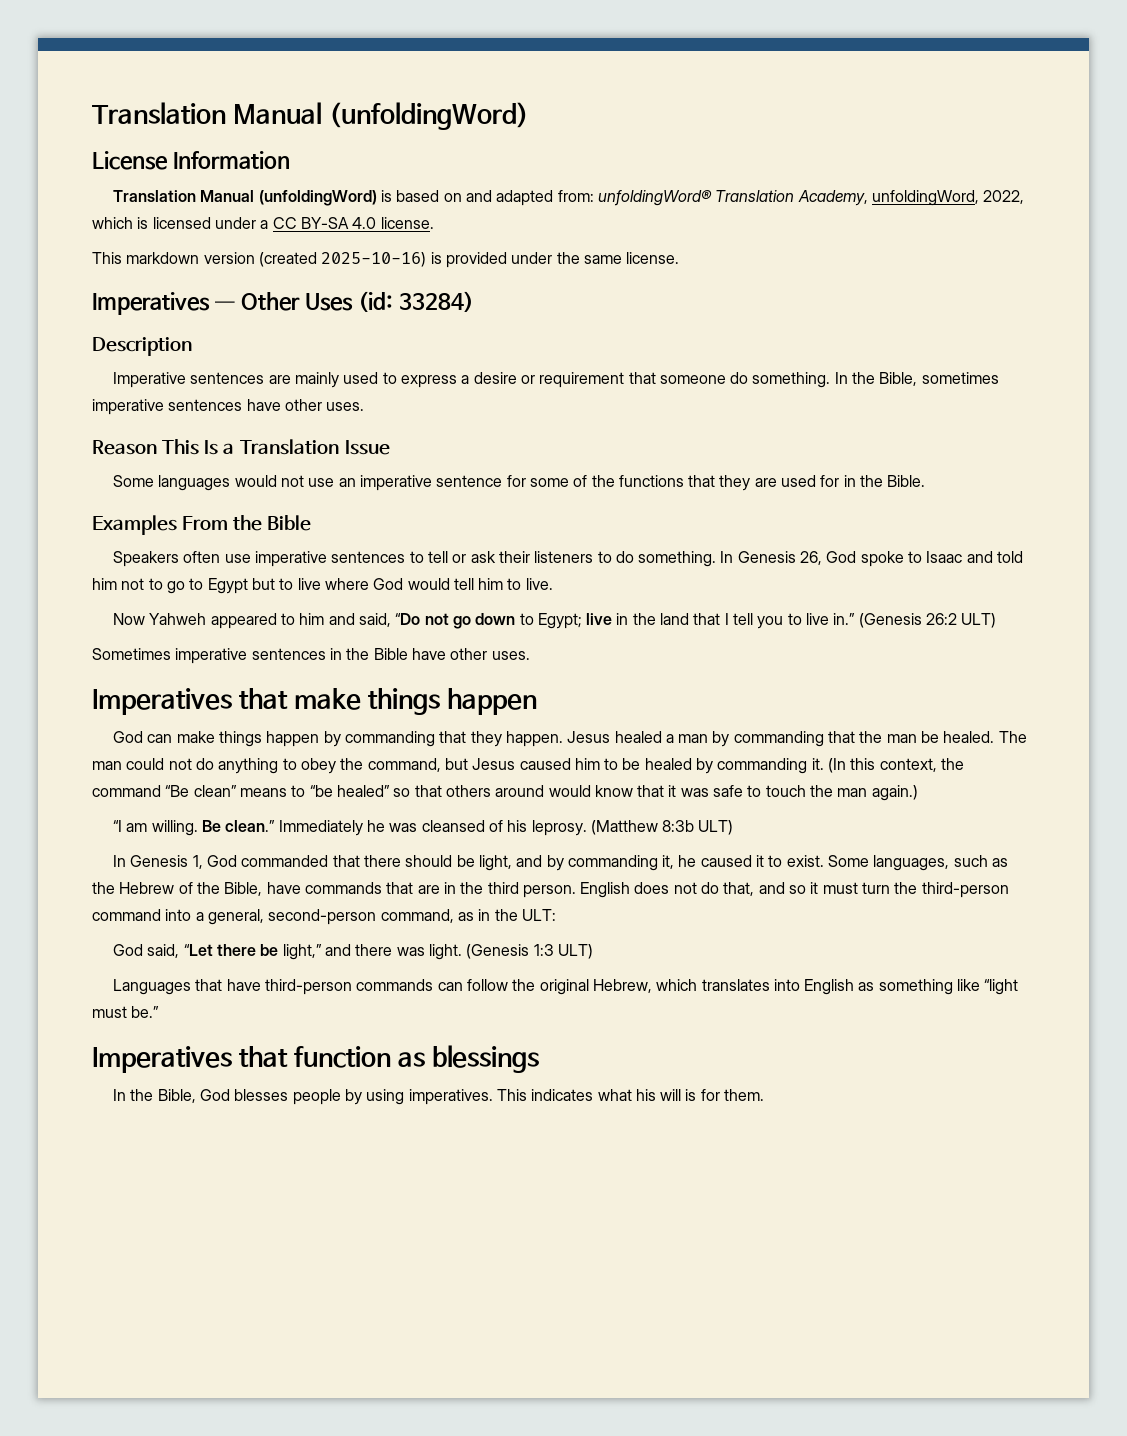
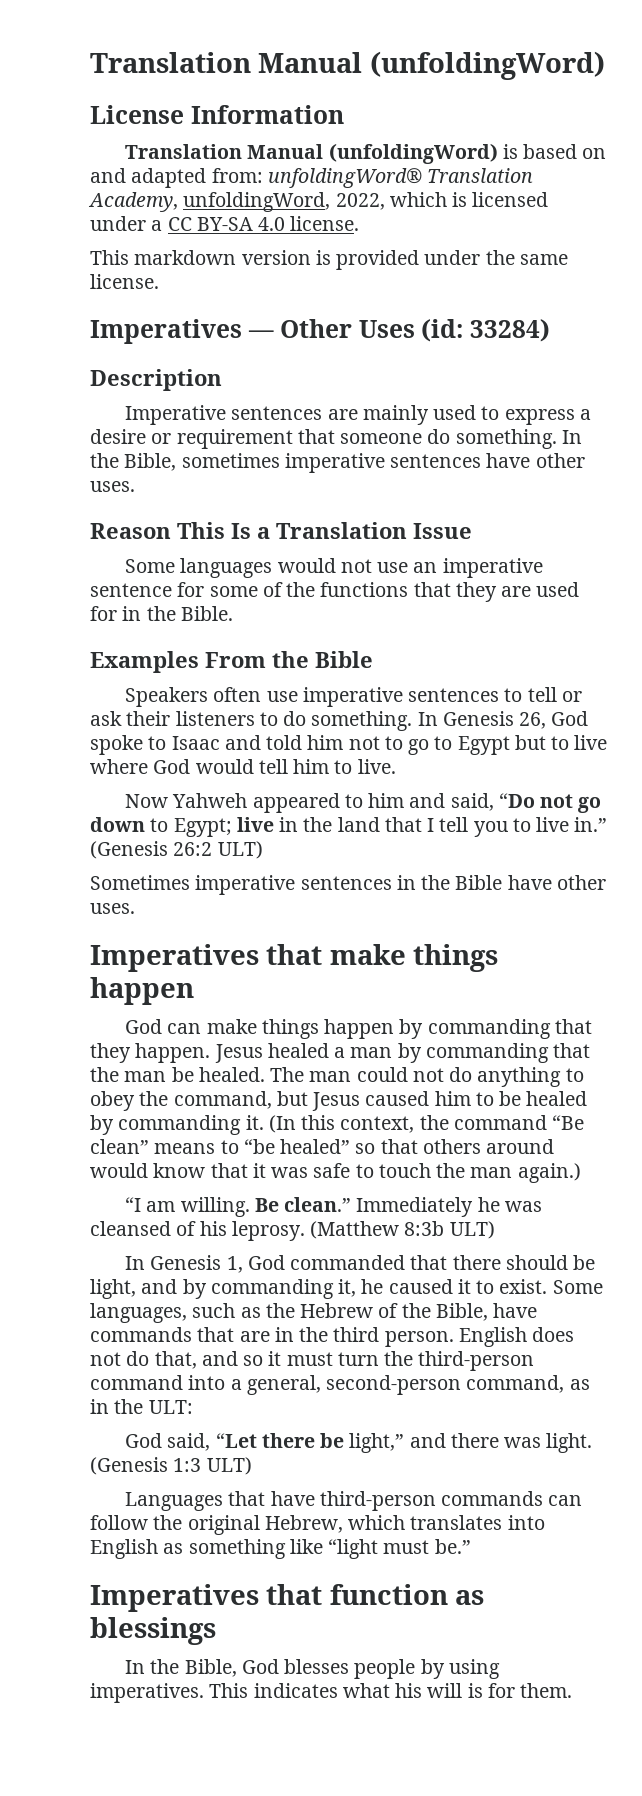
- This markdown version (created 2025-10-16) is provided under the same license.
+ This markdown version is provided under the same license.

